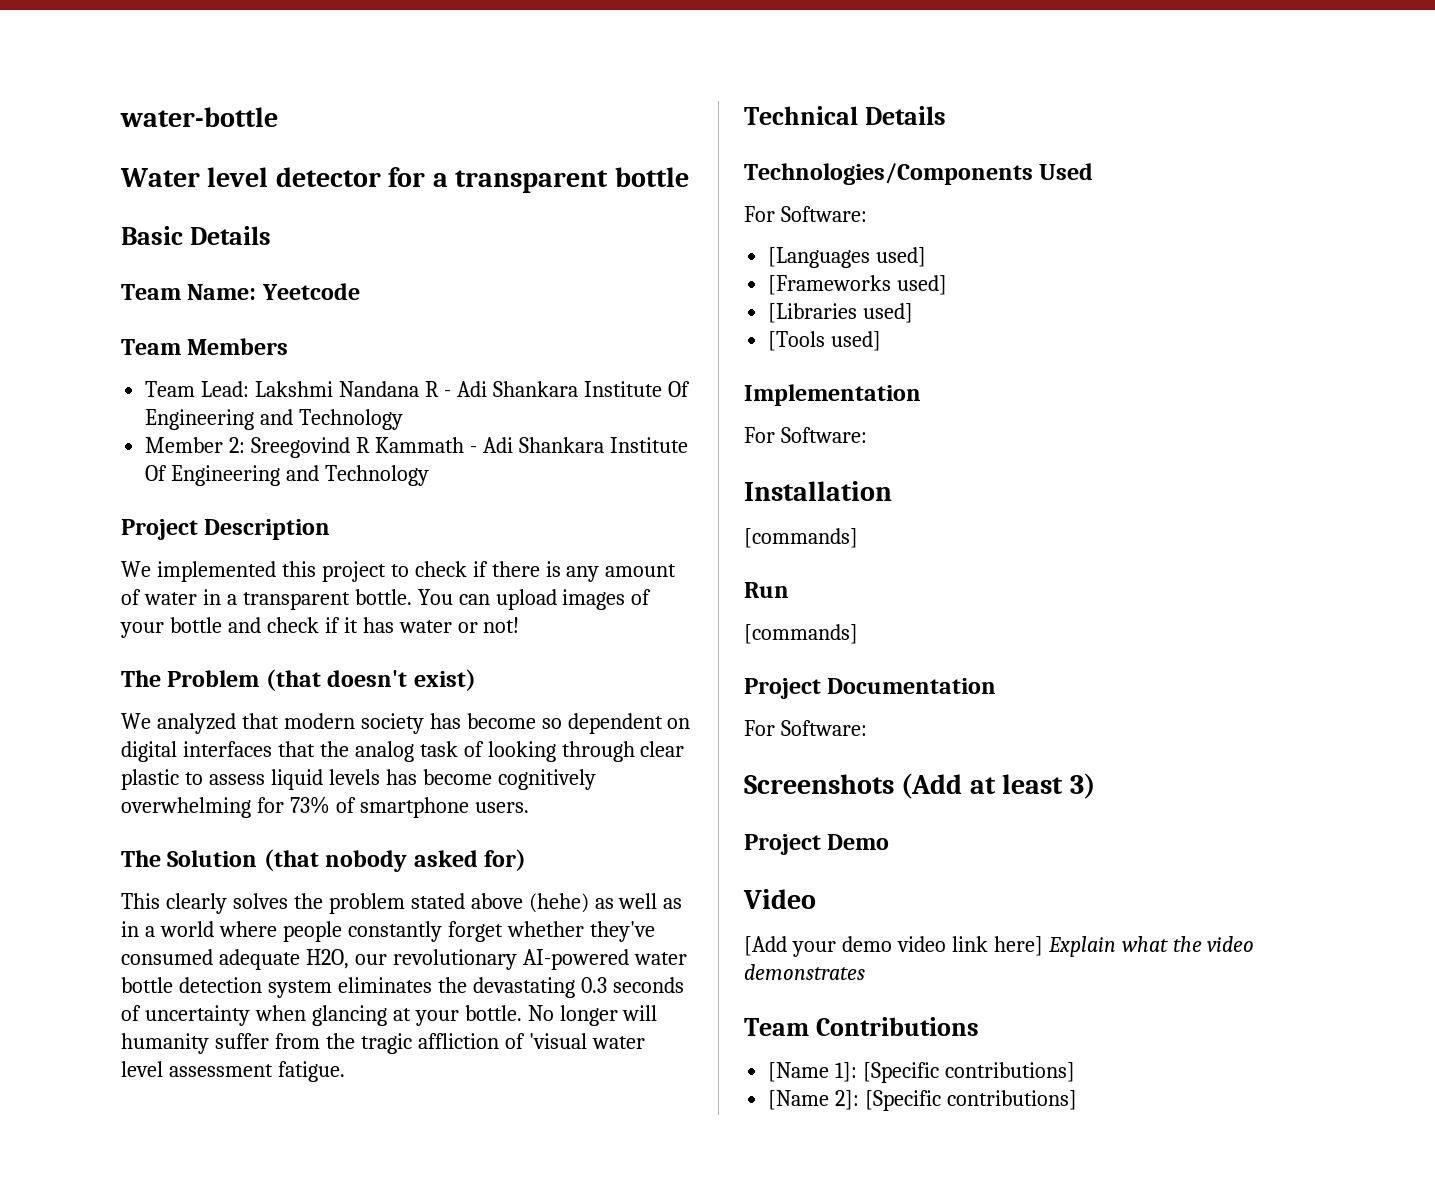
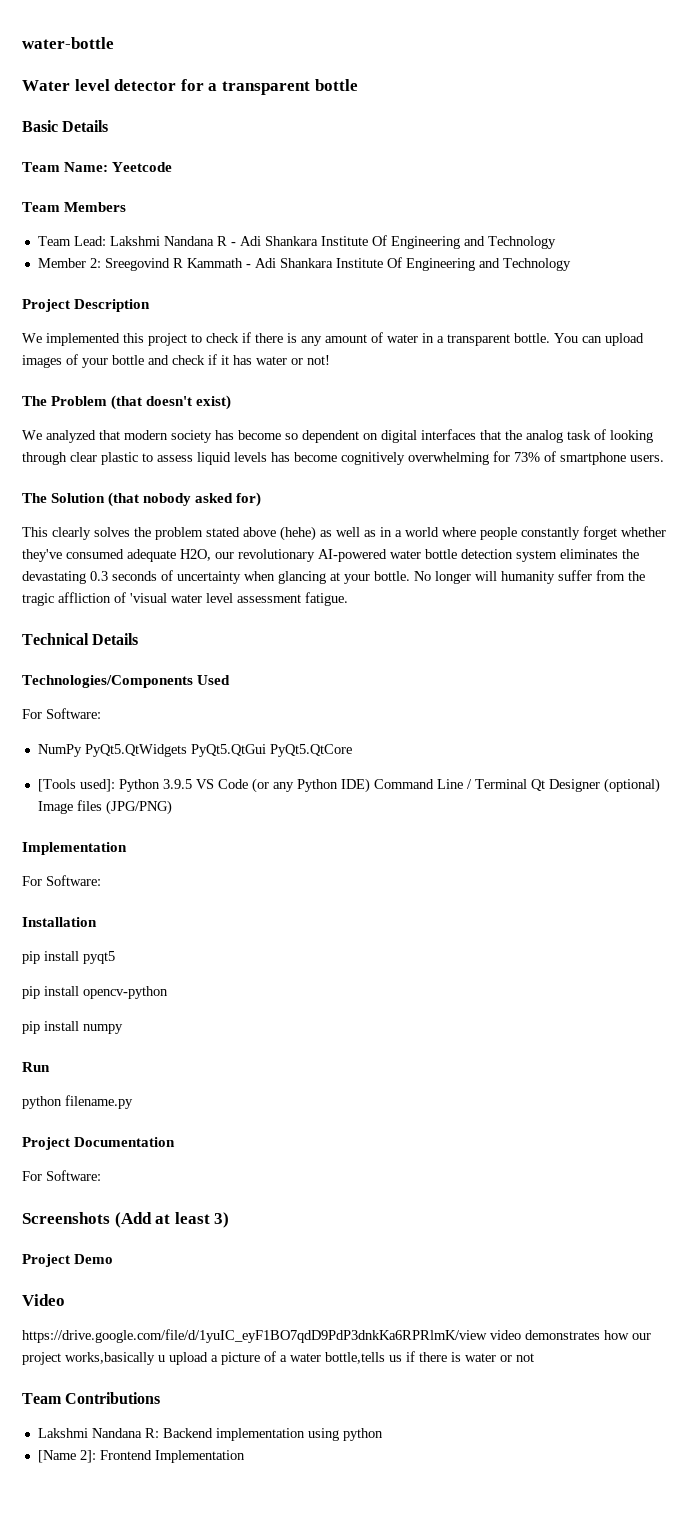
- [Languages used]
- [Frameworks used]
- [Libraries used]
- [Tools used]
+ NumPy PyQt5.QtWidgets PyQt5.QtGui PyQt5.QtCore
+ [Tools used]: Python 3.9.5 VS Code (or any Python IDE) Command Line / Terminal Qt Designer (optional) Image files (JPG/PNG)
  Implementation
  For Software:
  Installation
- [commands]
+ pip install pyqt5
+ pip install opencv-python
+ pip install numpy
  Run
- [commands]
+ python filename.py
- [Add your demo video link here] Explain what the video demonstrates
+ https://drive.google.com/file/d/1yuIC_eyF1BO7qdD9PdP3dnkKa6RPRlmK/view video demonstrates how our project works,basically u upload a picture of a water bottle,tells us if there is water or not
  Team Contributions
- [Name 1]: [Specific contributions]
+ Lakshmi Nandana R: Backend implementation using python
- [Name 2]: [Specific contributions]
+ [Name 2]: Frontend Implementation

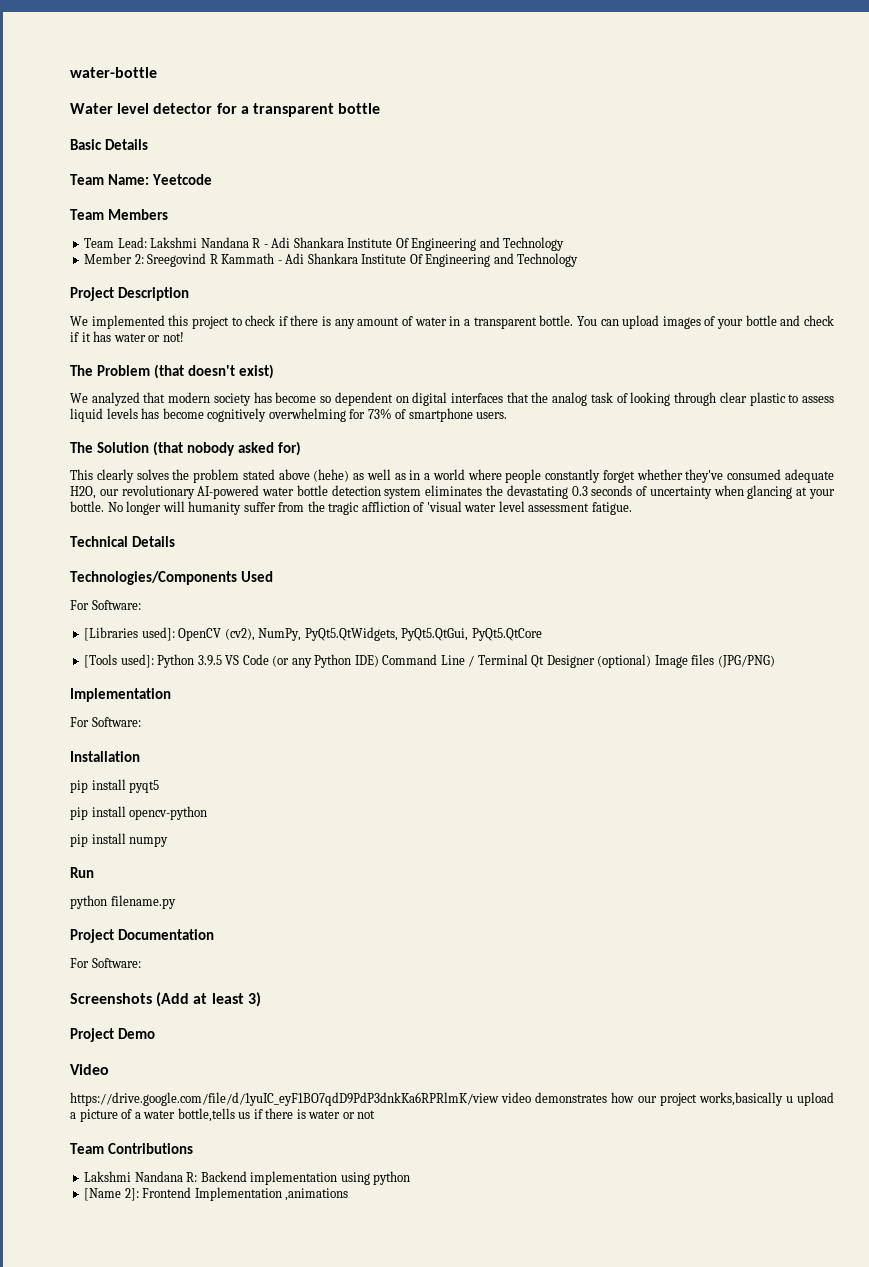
- NumPy PyQt5.QtWidgets PyQt5.QtGui PyQt5.QtCore
+ [Libraries used]: OpenCV (cv2), NumPy, PyQt5.QtWidgets, PyQt5.QtGui, PyQt5.QtCore
- [Name 2]: Frontend Implementation
+ [Name 2]: Frontend Implementation ,animations

